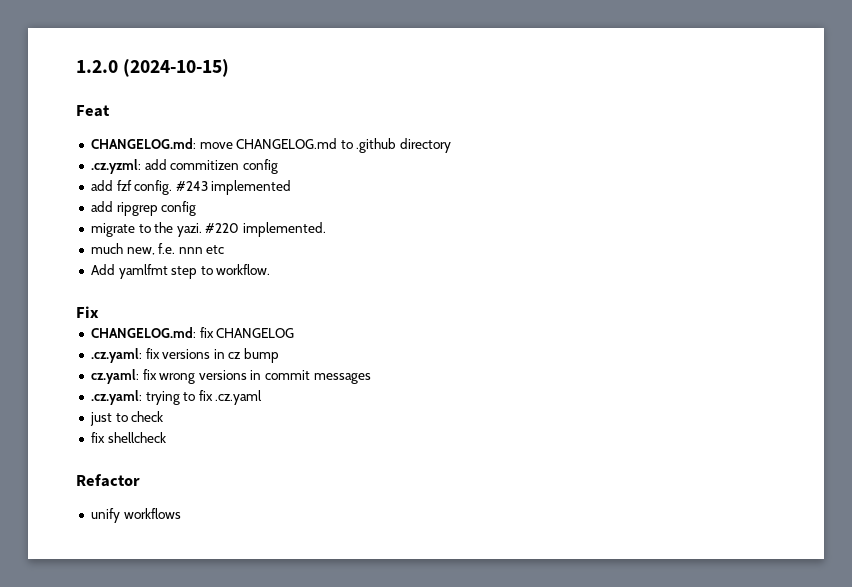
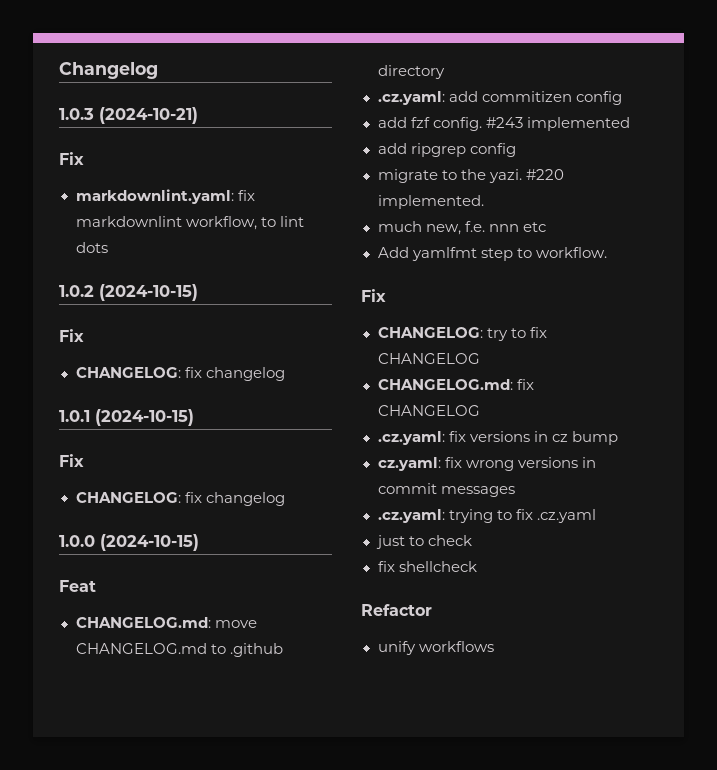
- 1.2.0 (2024-10-15)
+ Changelog
+ 1.0.3 (2024-10-21)
+ Fix
+ markdownlint.yaml: fix markdownlint workflow, to lint dots
+ 1.0.2 (2024-10-15)
+ Fix
+ CHANGELOG: fix changelog
+ 1.0.1 (2024-10-15)
+ Fix
+ CHANGELOG: fix changelog
+ 1.0.0 (2024-10-15)
- .cz.yzml: add commitizen config
+ .cz.yaml: add commitizen config
+ CHANGELOG: try to fix CHANGELOG

